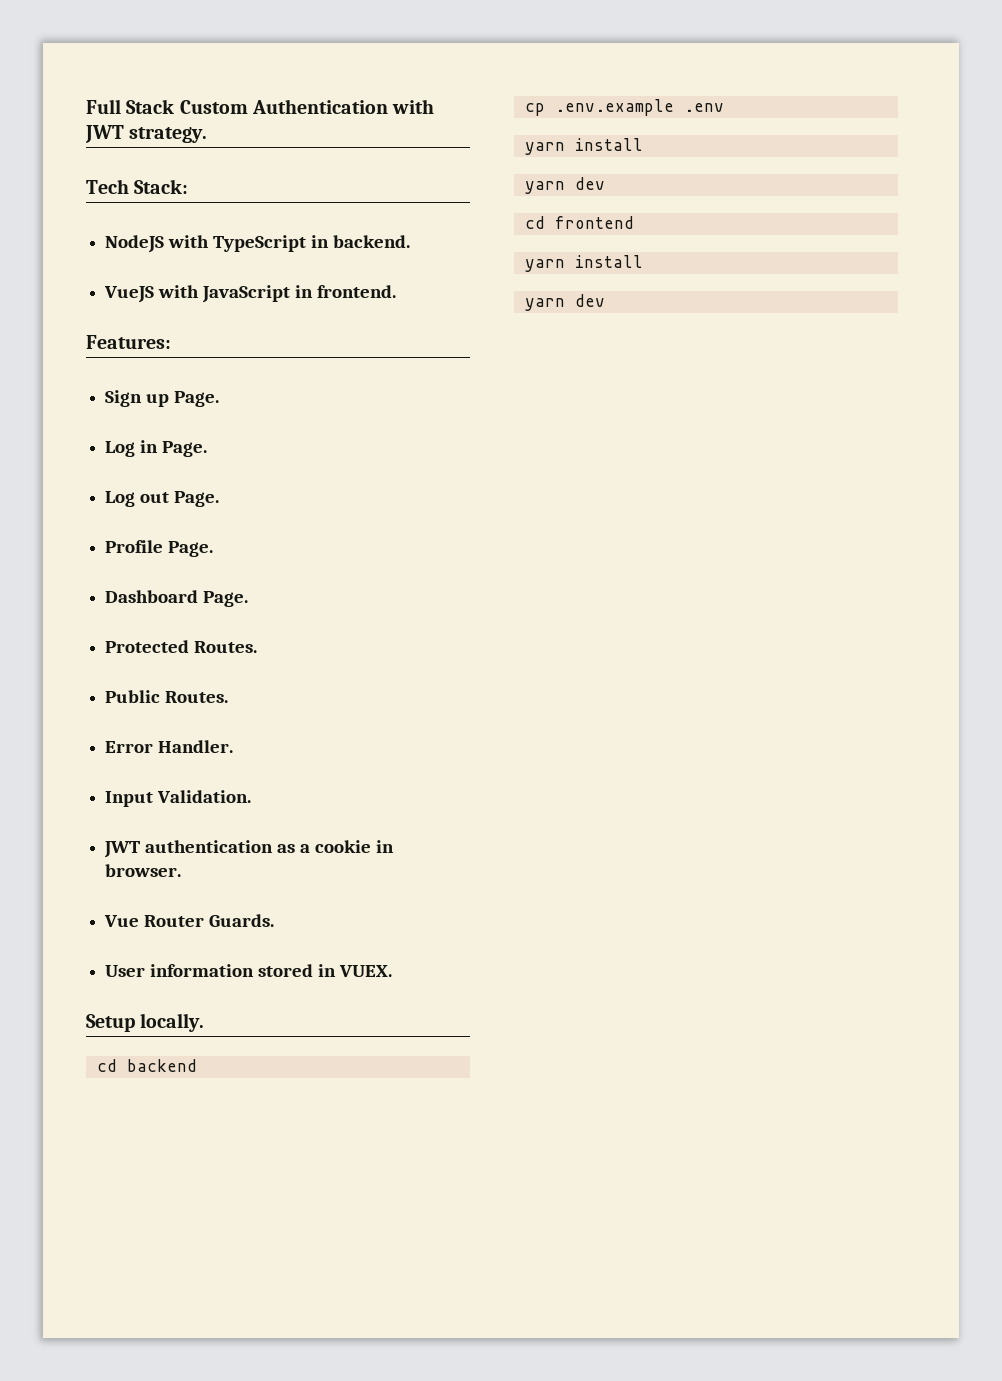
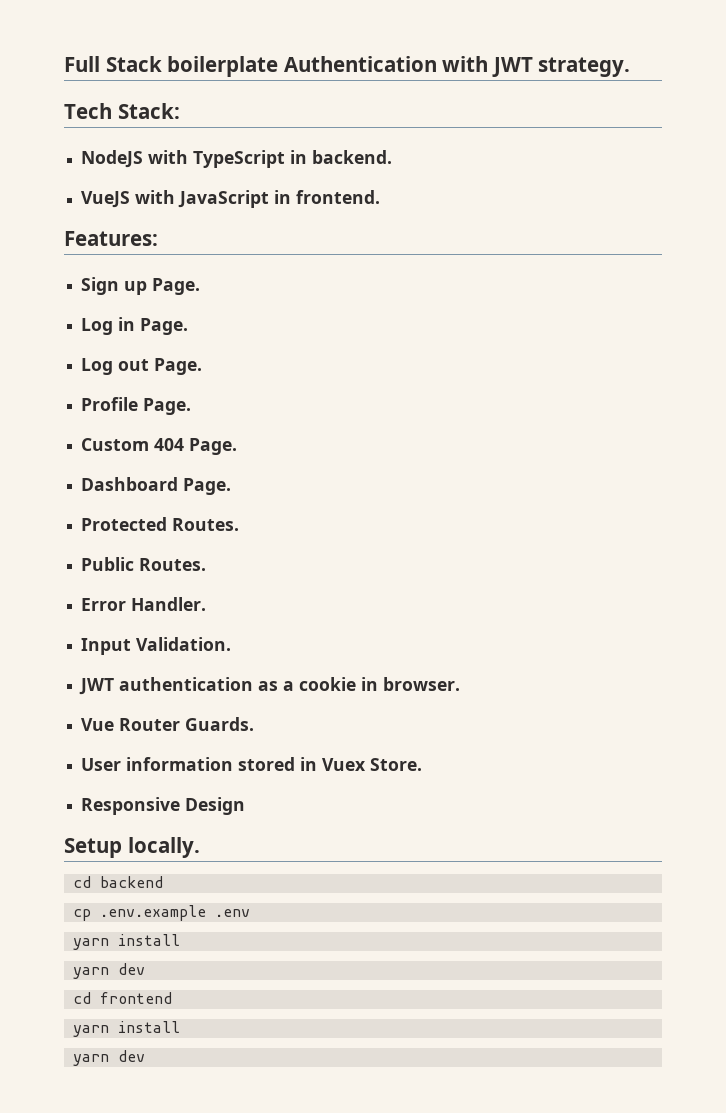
- Full Stack Custom Authentication with JWT strategy.
+ Full Stack boilerplate Authentication with JWT strategy.
+ Custom 404 Page.
- User information stored in VUEX.
+ User information stored in Vuex Store.
+ Responsive Design

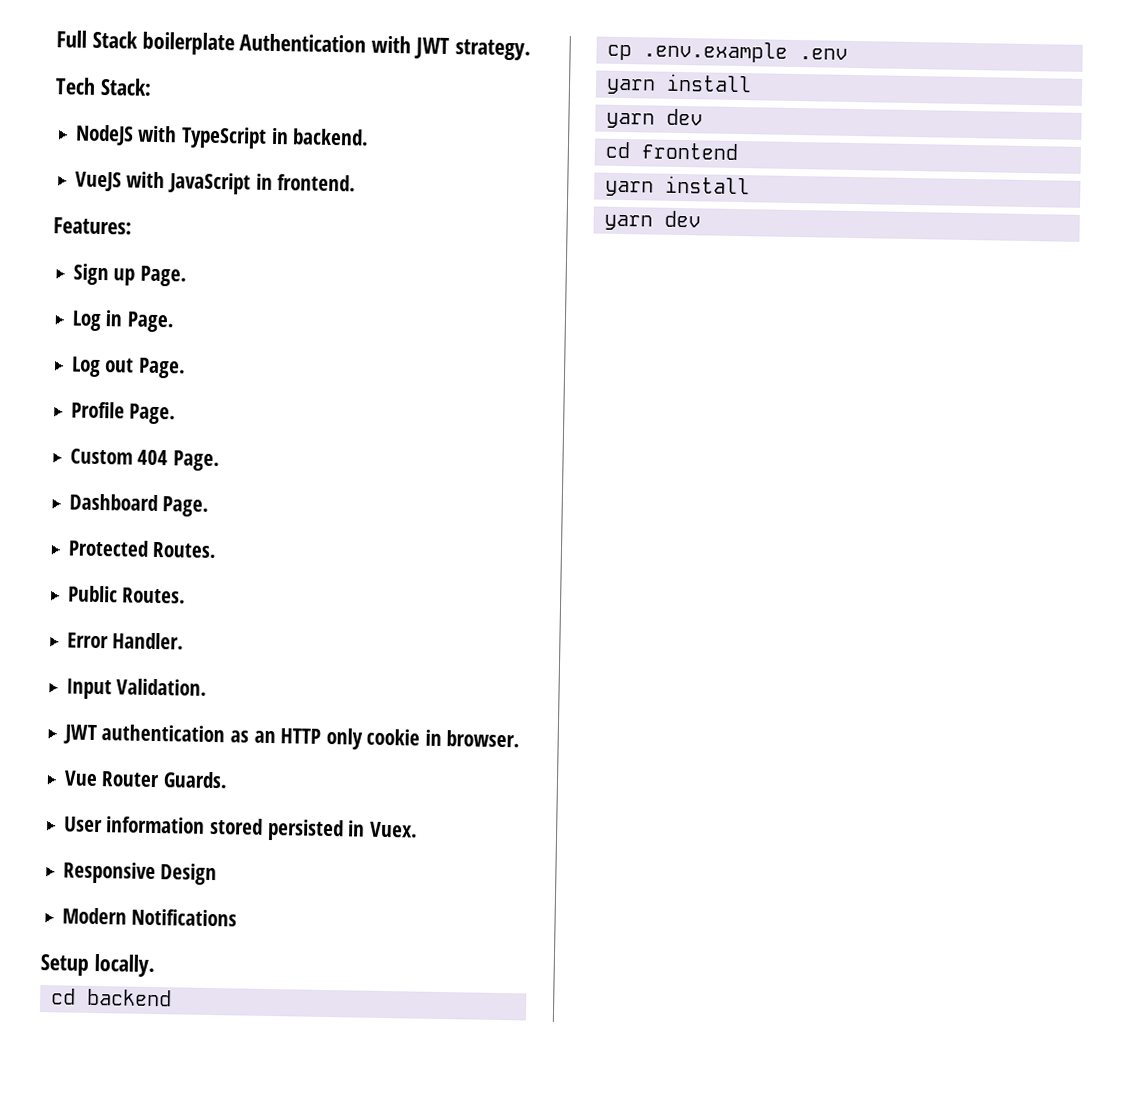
- JWT authentication as a cookie in browser.
+ JWT authentication as an HTTP only cookie in browser.
- User information stored in Vuex Store.
+ User information stored persisted in Vuex.
+ Modern Notifications

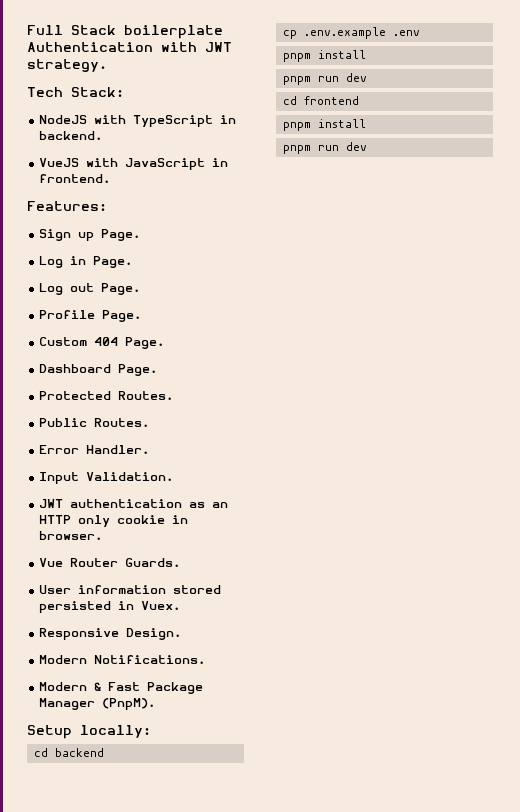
- Responsive Design
- Modern Notifications
+ Responsive Design.
+ Modern Notifications.
+ Modern & Fast Package Manager (PnpM).
- Setup locally.
+ Setup locally:
  cp .env.example .env
- yarn install
- yarn dev
+ pnpm install
+ pnpm run dev
  cd frontend
- yarn install
- yarn dev
+ pnpm install
+ pnpm run dev

